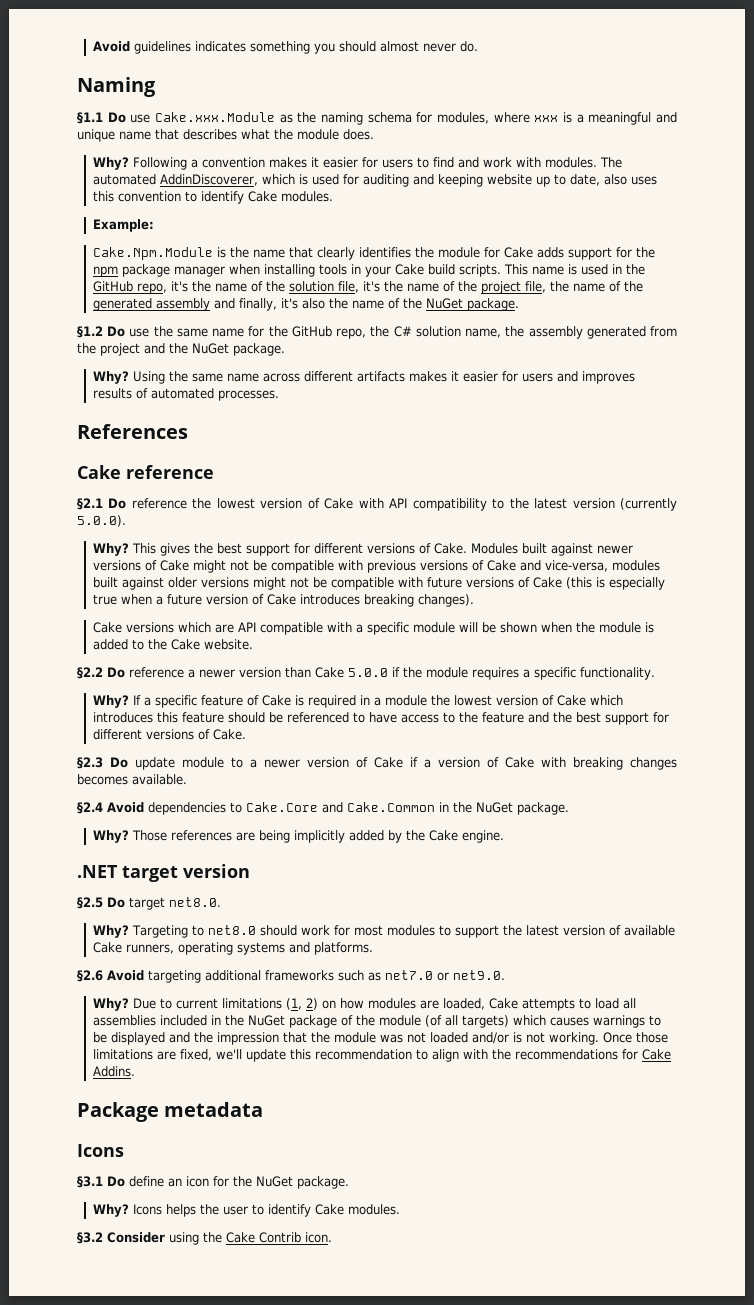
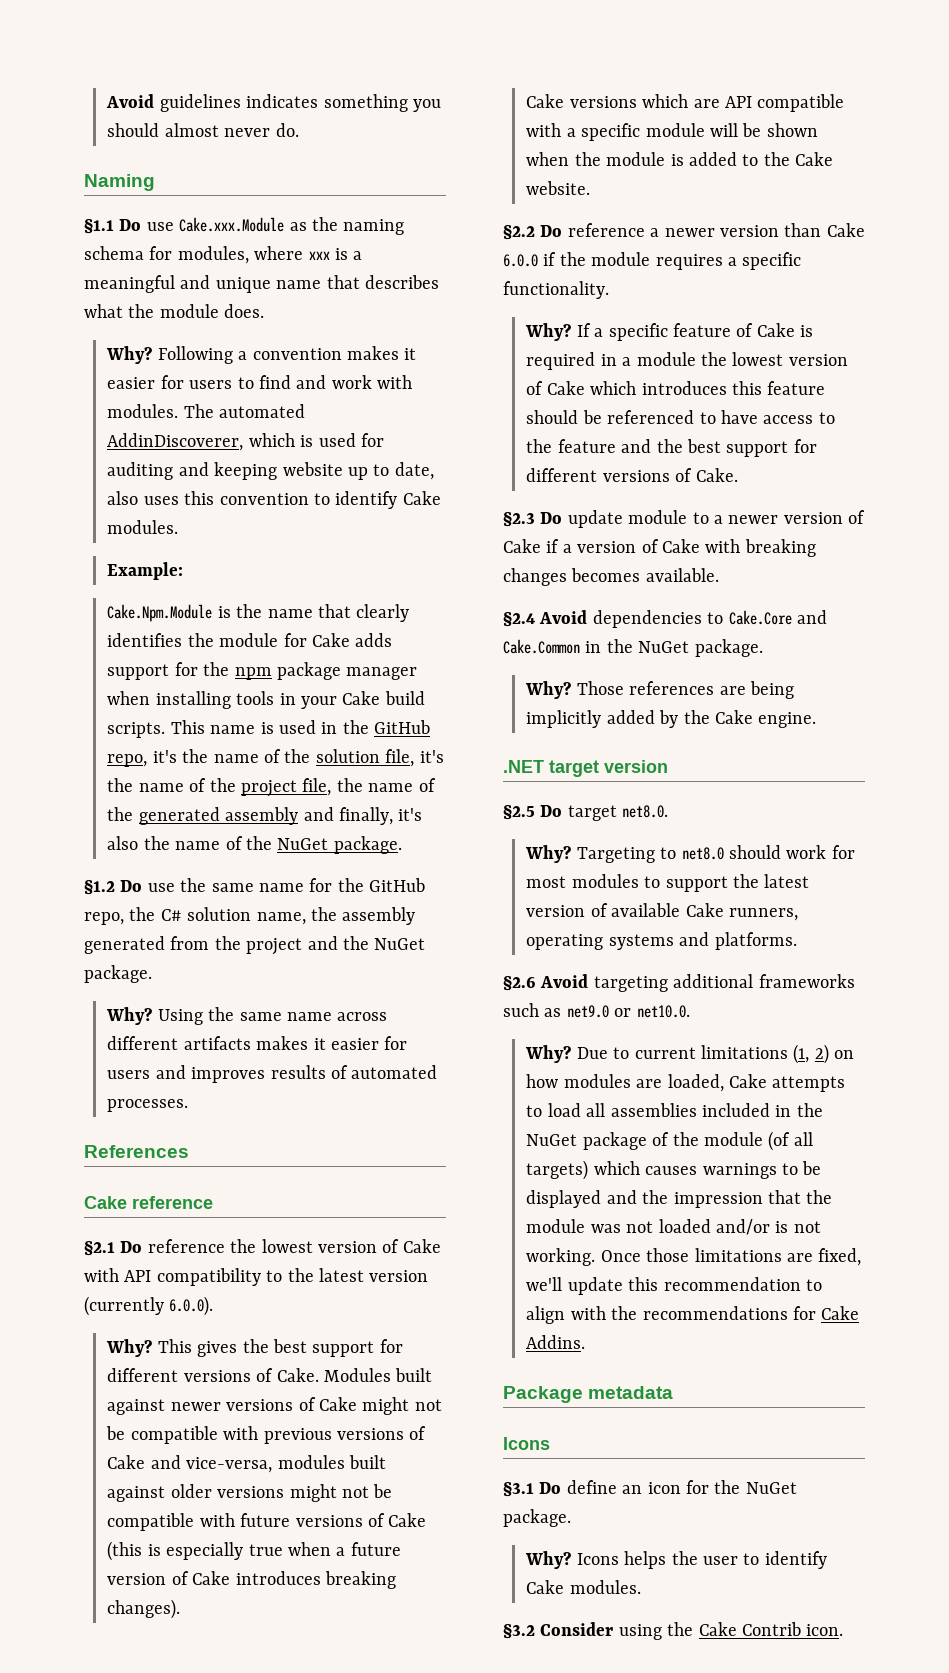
- §2.1 Do reference the lowest version of Cake with API compatibility to the latest version (currently 5.0.0).
+ §2.1 Do reference the lowest version of Cake with API compatibility to the latest version (currently 6.0.0).
- §2.2 Do reference a newer version than Cake 5.0.0 if the module requires a specific functionality.
+ §2.2 Do reference a newer version than Cake 6.0.0 if the module requires a specific functionality.
- §2.6 Avoid targeting additional frameworks such as net7.0 or net9.0.
+ §2.6 Avoid targeting additional frameworks such as net9.0 or net10.0.

